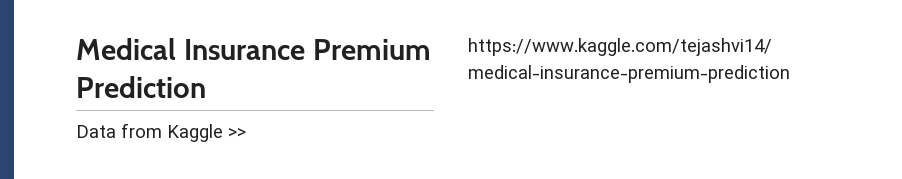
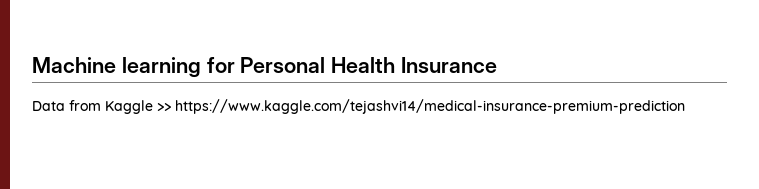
- Medical Insurance Premium Prediction
+ Machine learning for Personal Health Insurance

